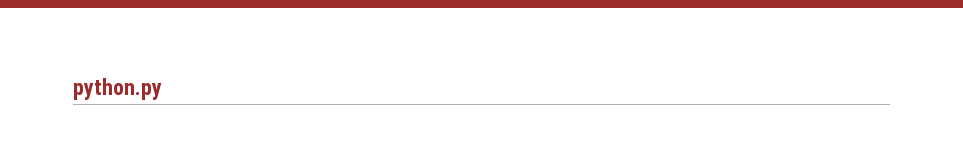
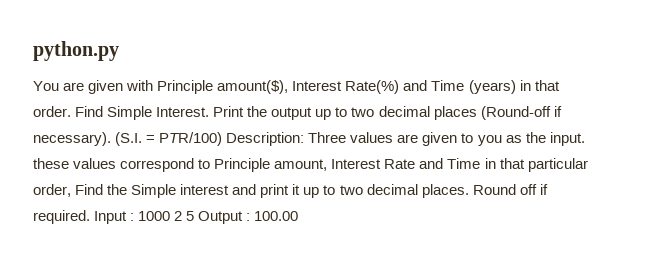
+ You are given with Principle amount($), Interest Rate(%) and Time (years) in that order. Find Simple Interest. Print the output up to two decimal places (Round-off if necessary). (S.I. = PTR/100) Description: Three values are given to you as the input. these values correspond to Principle amount, Interest Rate and Time in that particular order, Find the Simple interest and print it up to two decimal places. Round off if required. Input : 1000 2 5 Output : 100.00

